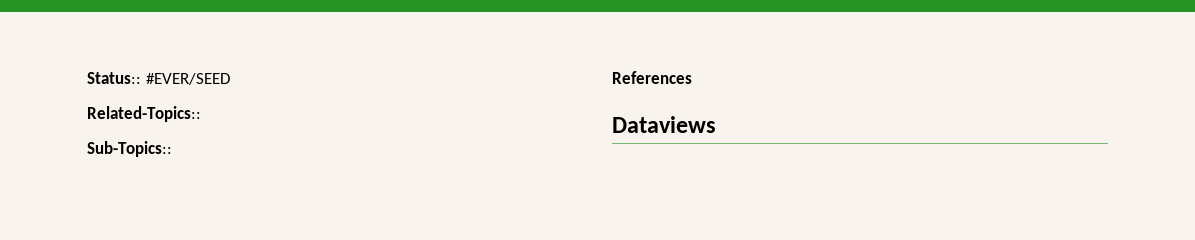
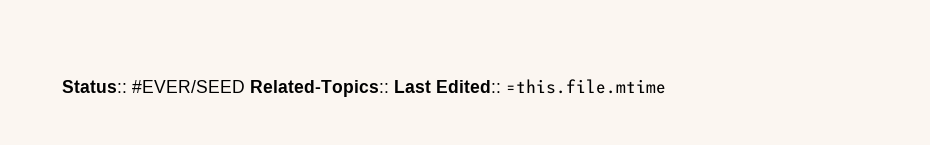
- Status:: #EVER/SEED
- Related-Topics::
- Sub-Topics::
- References
- Dataviews
+ Status:: #EVER/SEED Related-Topics:: Last Edited:: =this.file.mtime

